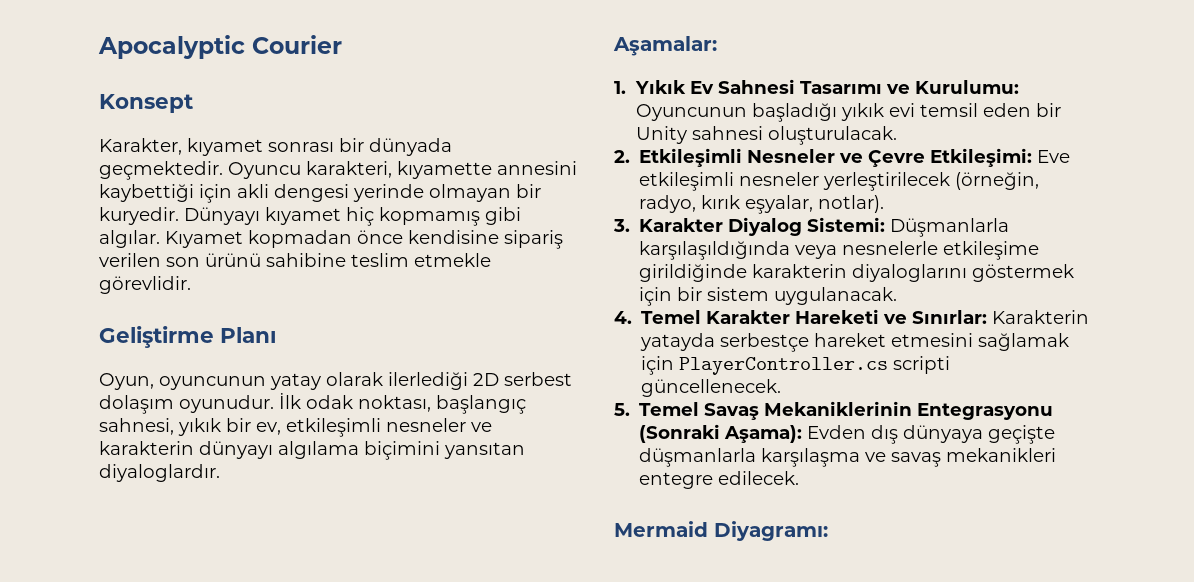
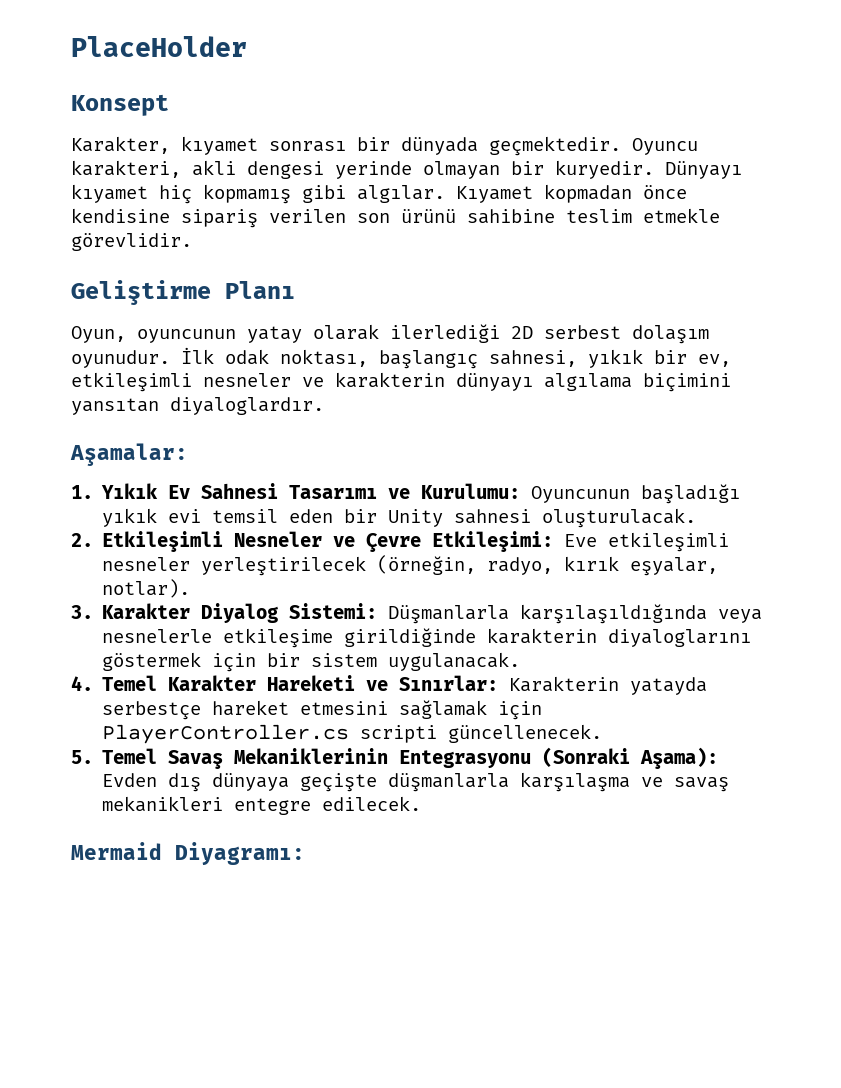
- Apocalyptic Courier
+ PlaceHolder
- Oyuncu karakteri, kıyamette annesini kaybettiği için akli dengesi yerinde olmayan bir kuryedir.
+ Oyuncu karakteri, akli dengesi yerinde olmayan bir kuryedir.

